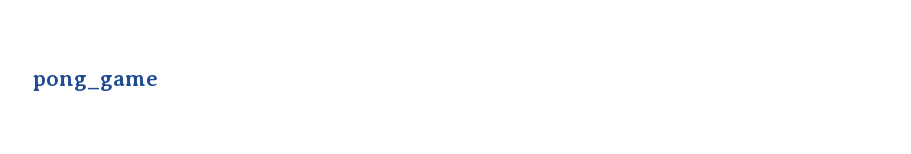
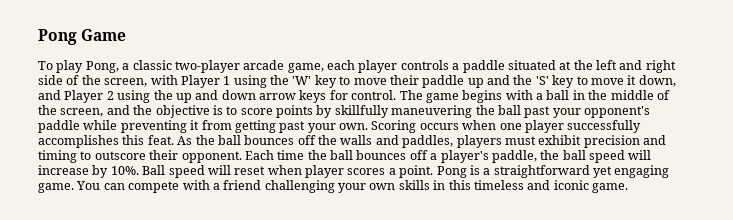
- pong_game
+ Pong Game
+ To play Pong, a classic two-player arcade game, each player controls a paddle situated at the left and right side of the screen, with Player 1 using the 'W' key to move their paddle up and the 'S' key to move it down, and Player 2 using the up and down arrow keys for control. The game begins with a ball in the middle of the screen, and the objective is to score points by skillfully maneuvering the ball past your opponent's paddle while preventing it from getting past your own. Scoring occurs when one player successfully accomplishes this feat. As the ball bounces off the walls and paddles, players must exhibit precision and timing to outscore their opponent. Each time the ball bounces off a player's paddle, the ball speed will increase by 10%. Ball speed will reset when player scores a point. Pong is a straightforward yet engaging game. You can compete with a friend challenging your own skills in this timeless and iconic game.

